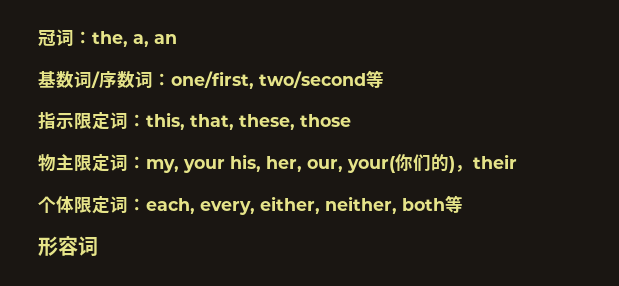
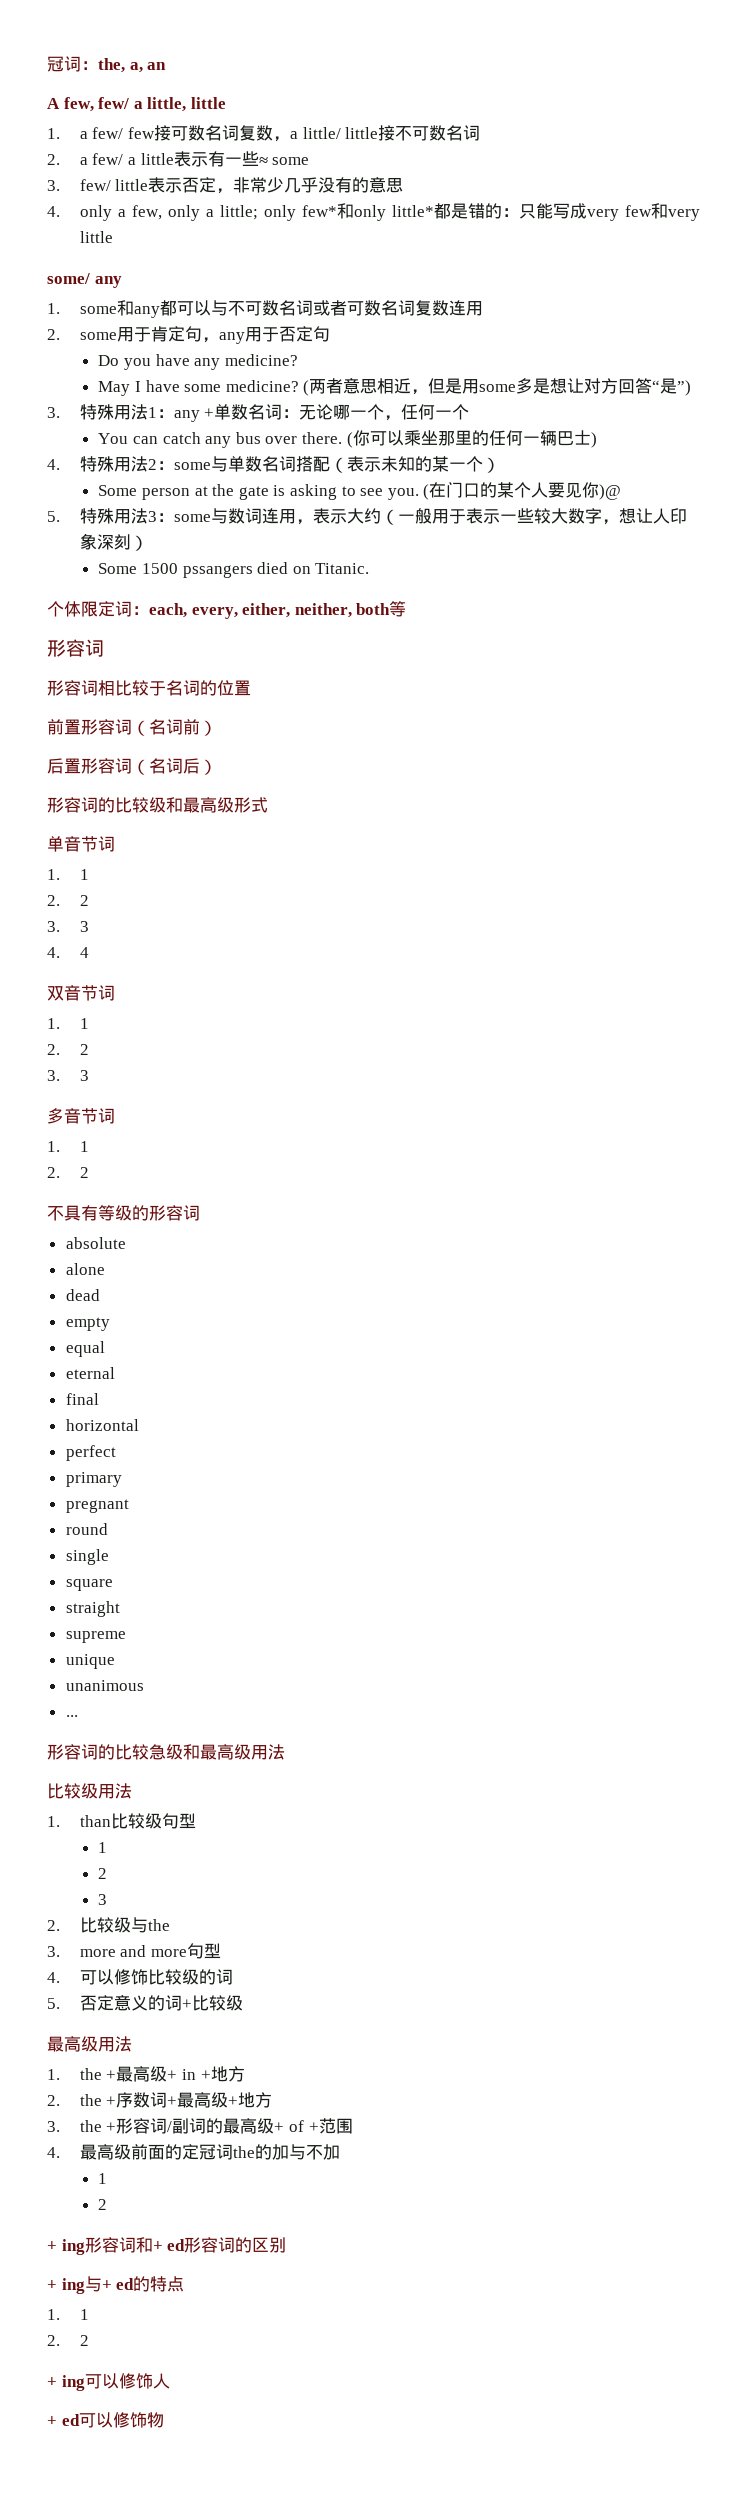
- 基数词/序数词：one/first, two/second等
- 指示限定词：this, that, these, those
- 物主限定词：my, your his, her, our, your(你们的)，their
+ A few, few/ a little, little
+ 1. a few/ few接可数名词复数，a little/ little接不可数名词
+ 2. a few/ a little表示有一些≈ some
+ 3. few/ little表示否定，非常少几乎没有的意思
+ 4. only a few, only a little; only few*和only little*都是错的：只能写成very few和very little
+ some/ any
+ 1. some和any都可以与不可数名词或者可数名词复数连用
+ 2. some用于肯定句，any用于否定句
+ Do you have any medicine?
+ May I have some medicine? (两者意思相近，但是用some多是想让对方回答“是”)
+ 3.特殊用法1：any +单数名词：无论哪一个，任何一个
+ You can catch any bus over there. (你可以乘坐那里的任何一辆巴士)
+ 4.特殊用法2：some与单数名词搭配（表示未知的某一个）
+ Some person at the gate is asking to see you. (在门口的某个人要见你)@
+ 5.特殊用法3：some与数词连用，表示大约（一般用于表示一些较大数字，想让人印象深刻）
+ Some 1500 pssangers died on Titanic.
+ 形容词相比较于名词的位置
+ 前置形容词（名词前）
+ 后置形容词（名词后）
+ 形容词的比较级和最高级形式
+ 单音节词
+ 1. 1
+ 2. 2
+ 3. 3
+ 4. 4
+ 双音节词
+ 1. 1
+ 2. 2
+ 3. 3
+ 多音节词
+ 1. 1
+ 2. 2
+ 不具有等级的形容词
+ absolute
+ alone
+ dead
+ empty
+ equal
+ eternal
+ final
+ horizontal
+ perfect
+ primary
+ pregnant
+ round
+ single
+ square
+ straight
+ supreme
+ unique
+ unanimous
+ ...
+ 形容词的比较急级和最高级用法
+ 比较级用法
+ 1. than比较级句型
+ 1
+ 2
+ 3
+ 2.比较级与the
+ 3. more and more句型
+ 4.可以修饰比较级的词
+ 5.否定意义的词+比较级
+ 最高级用法
+ 1. the +最高级+ in +地方
+ 2. the +序数词+最高级+地方
+ 3. the +形容词/副词的最高级+ of +范围
+ 4.最高级前面的定冠词the的加与不加
+ 1
+ 2
+ + ing形容词和+ ed形容词的区别
+ + ing与+ ed的特点
+ 1. 1
+ 2. 2
+ + ing可以修饰人
+ + ed可以修饰物

